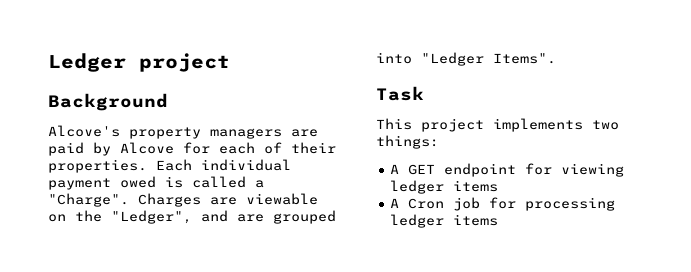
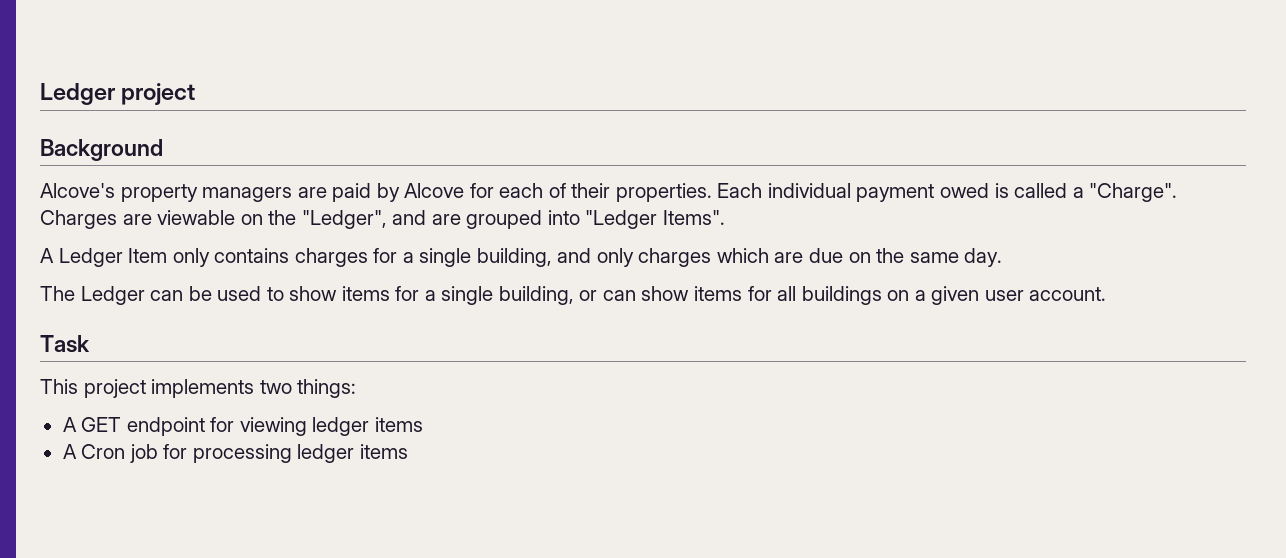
+ A Ledger Item only contains charges for a single building, and only charges which are due on the same day.
+ The Ledger can be used to show items for a single building, or can show items for all buildings on a given user account.

